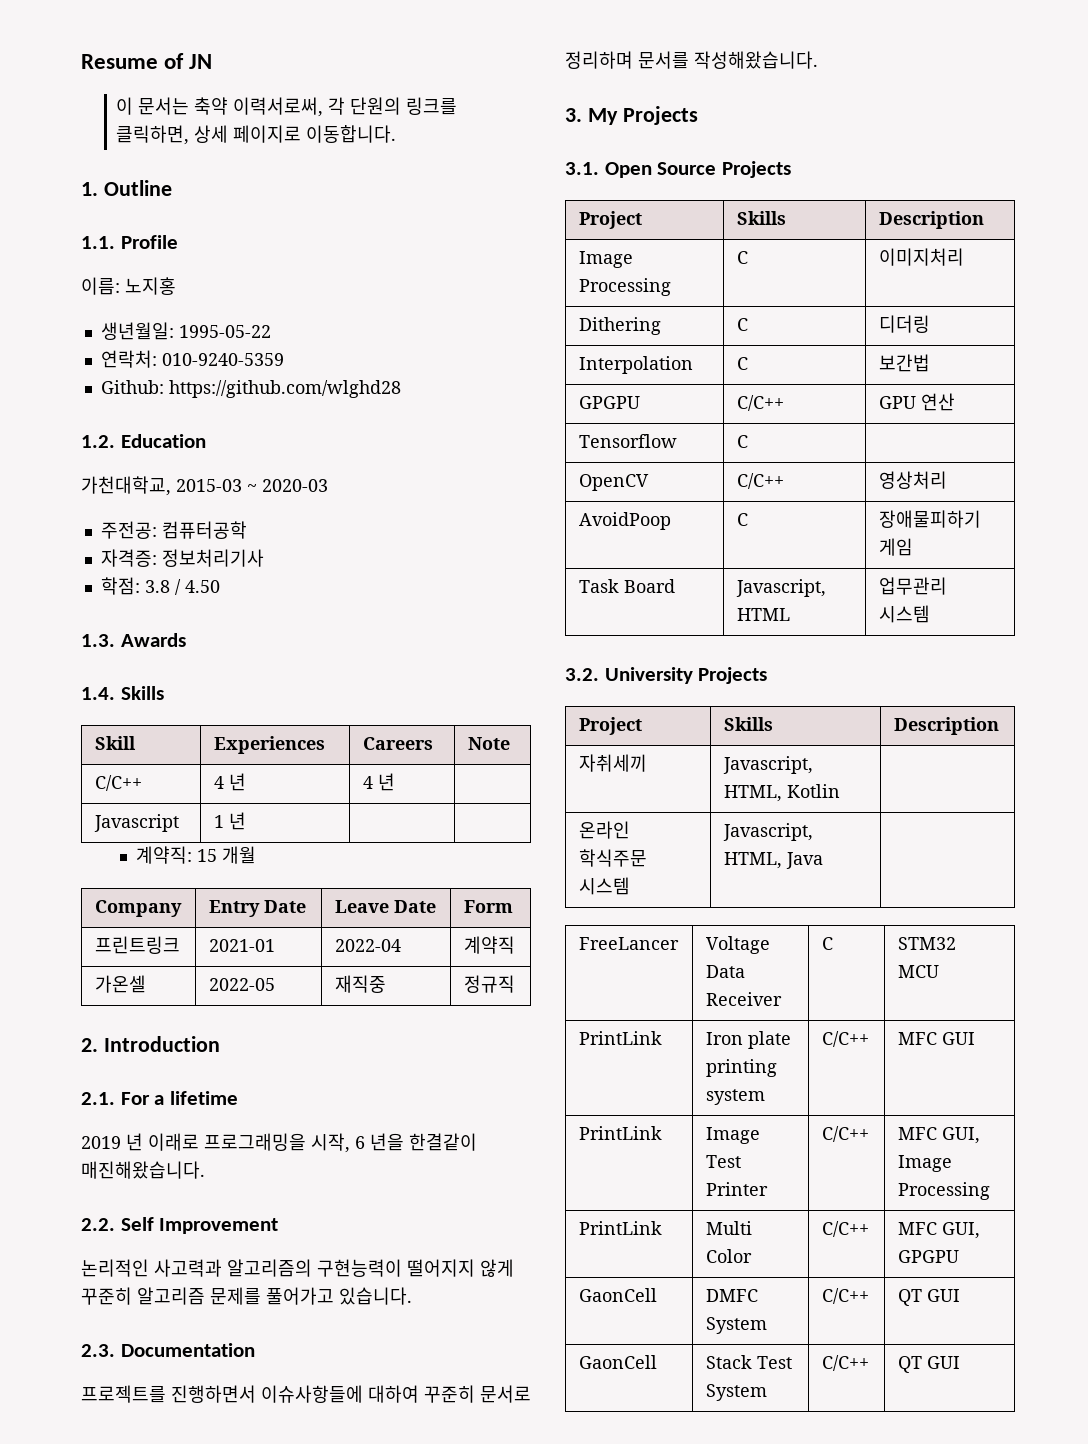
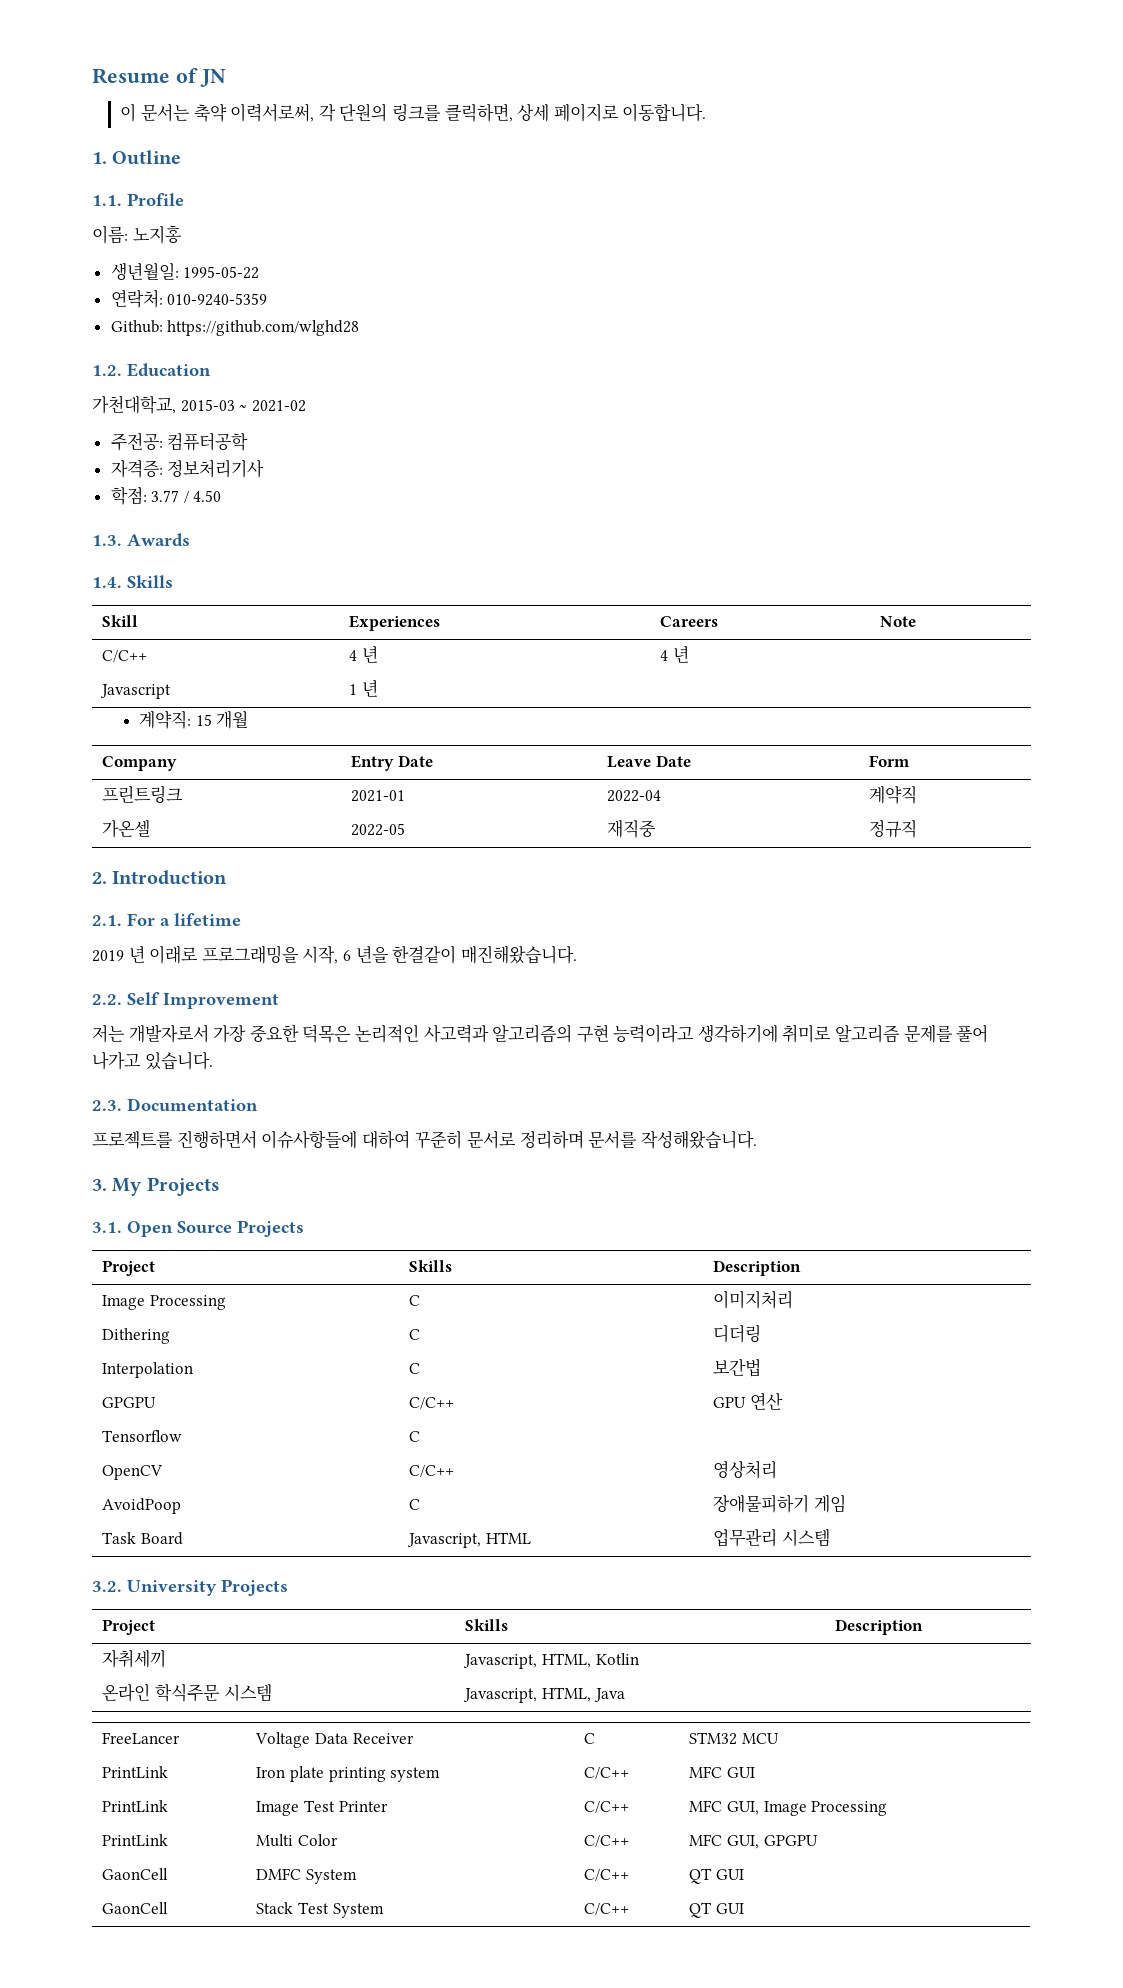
- 가천대학교, 2015-03 ~ 2020-03
+ 가천대학교, 2015-03 ~ 2021-02
- 학점: 3.8 / 4.50
+ 학점: 3.77 / 4.50
- 논리적인 사고력과 알고리즘의 구현능력이 떨어지지 않게 꾸준히 알고리즘 문제를 풀어가고 있습니다.
+ 저는 개발자로서 가장 중요한 덕목은 논리적인 사고력과 알고리즘의 구현 능력이라고 생각하기에 취미로 알고리즘 문제를 풀어 나가고 있습니다.

